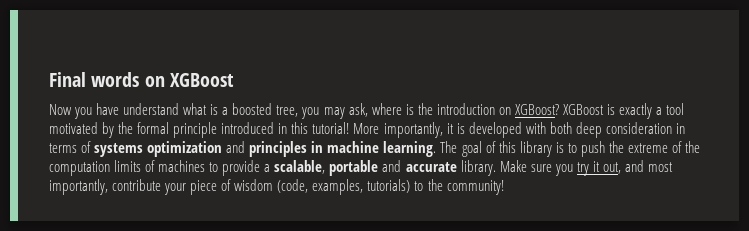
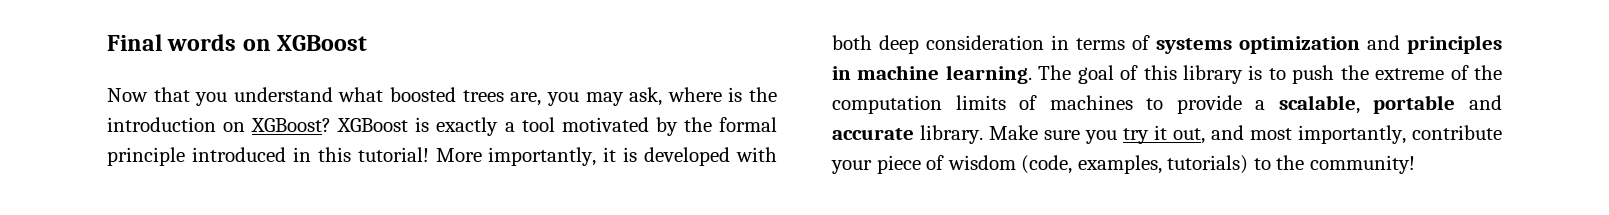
- Now you have understand what is a boosted tree, you may ask, where is the introduction on XGBoost?
+ Now that you understand what boosted trees are, you may ask, where is the introduction on XGBoost?

